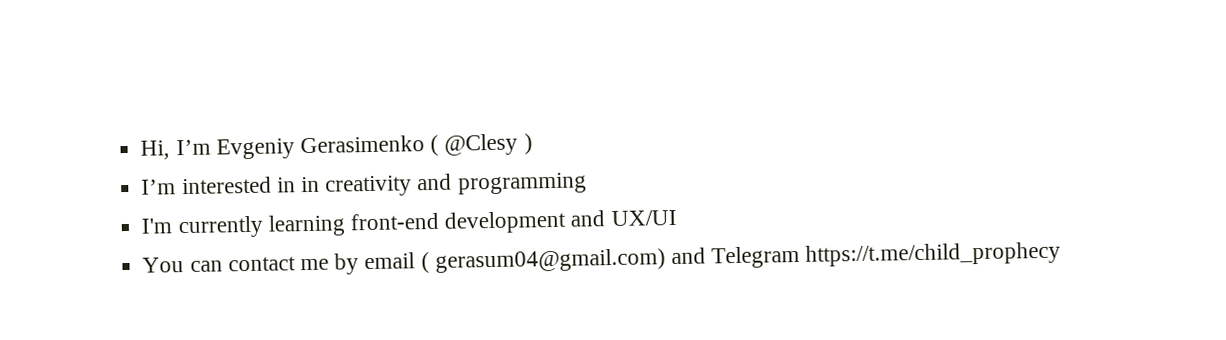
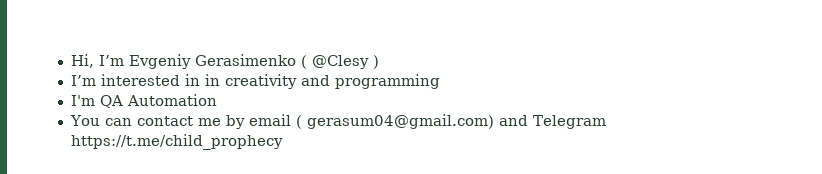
- I'm currently learning front-end development and UX/UI
+ I'm QA Automation

